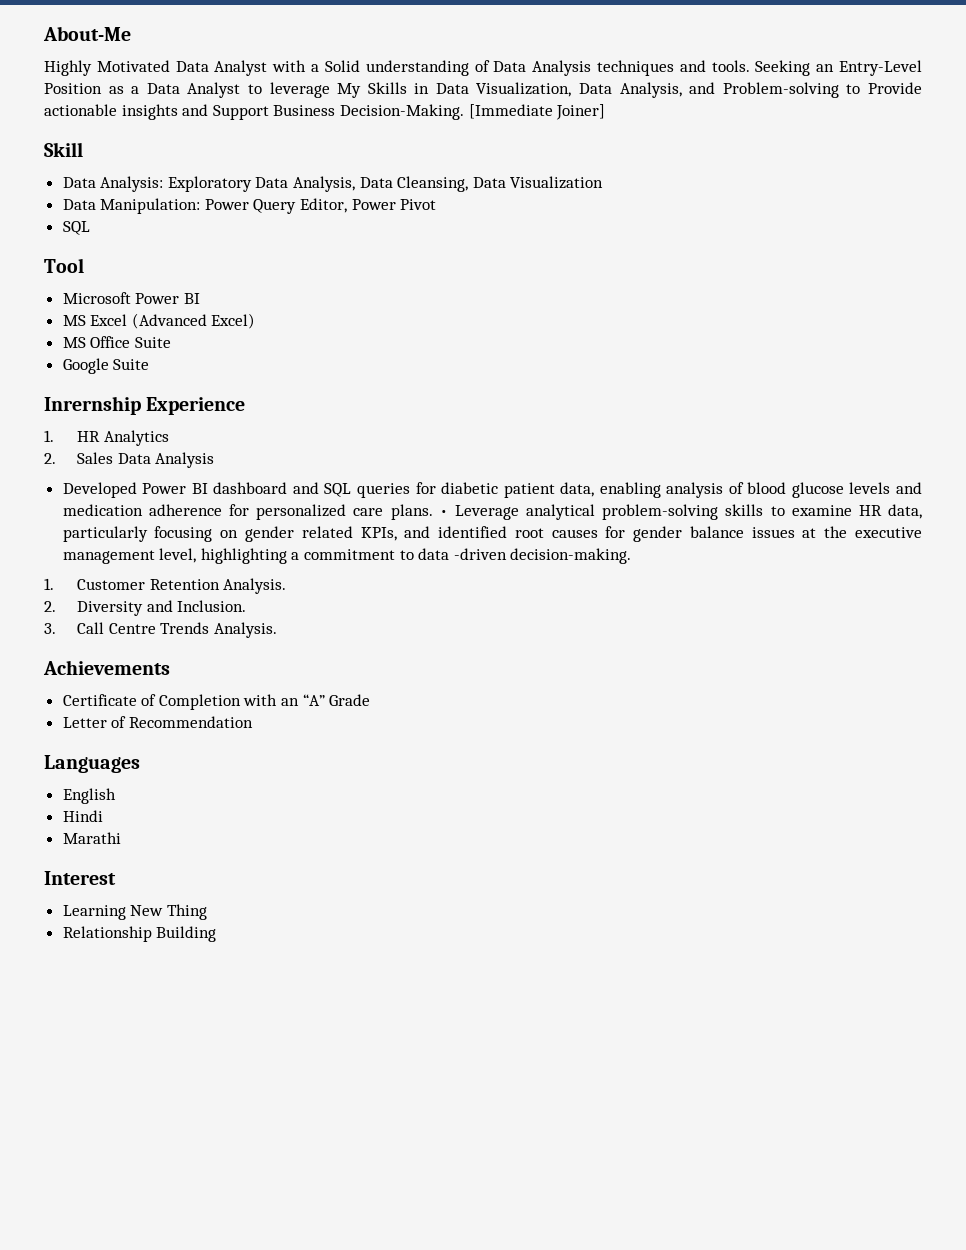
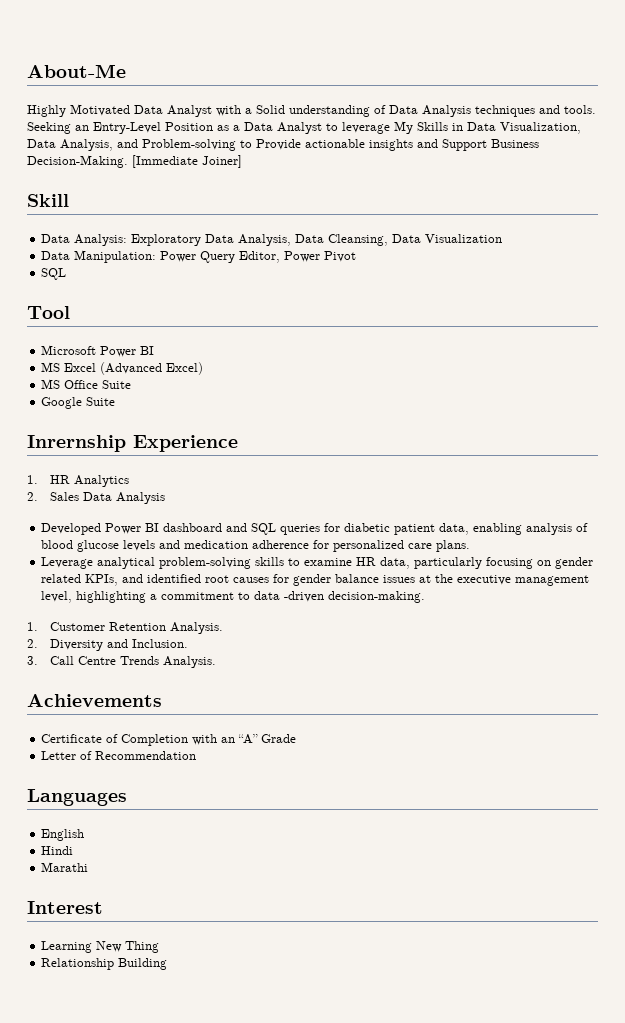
- Developed Power BI dashboard and SQL queries for diabetic patient data, enabling analysis of blood glucose levels and medication adherence for personalized care plans. • Leverage analytical problem-solving skills to examine HR data, particularly focusing on gender related KPIs, and identified root causes for gender balance issues at the executive management level, highlighting a commitment to data -driven decision-making.
+ Developed Power BI dashboard and SQL queries for diabetic patient data, enabling analysis of blood glucose levels and medication adherence for personalized care plans.
+ Leverage analytical problem-solving skills to examine HR data, particularly focusing on gender related KPIs, and identified root causes for gender balance issues at the executive management level, highlighting a commitment to data -driven decision-making.

